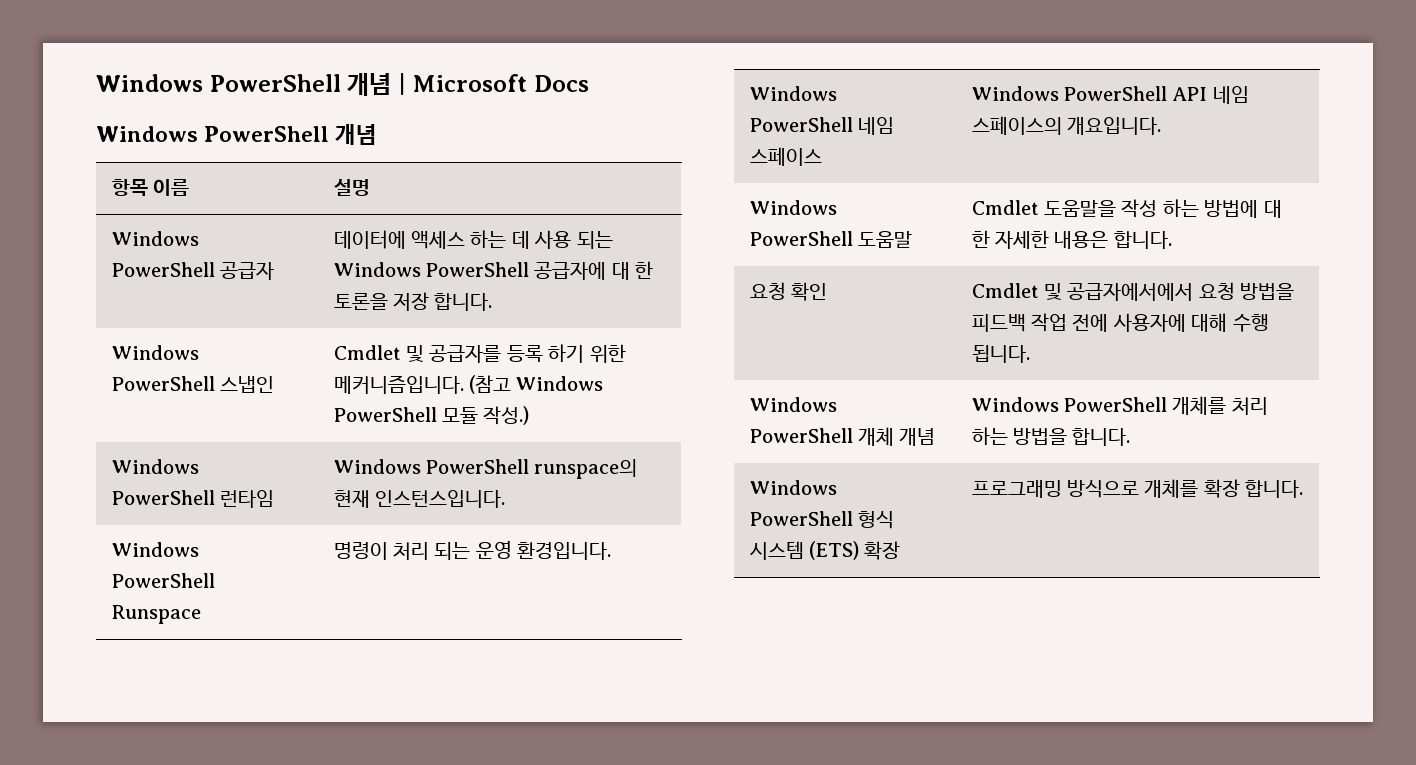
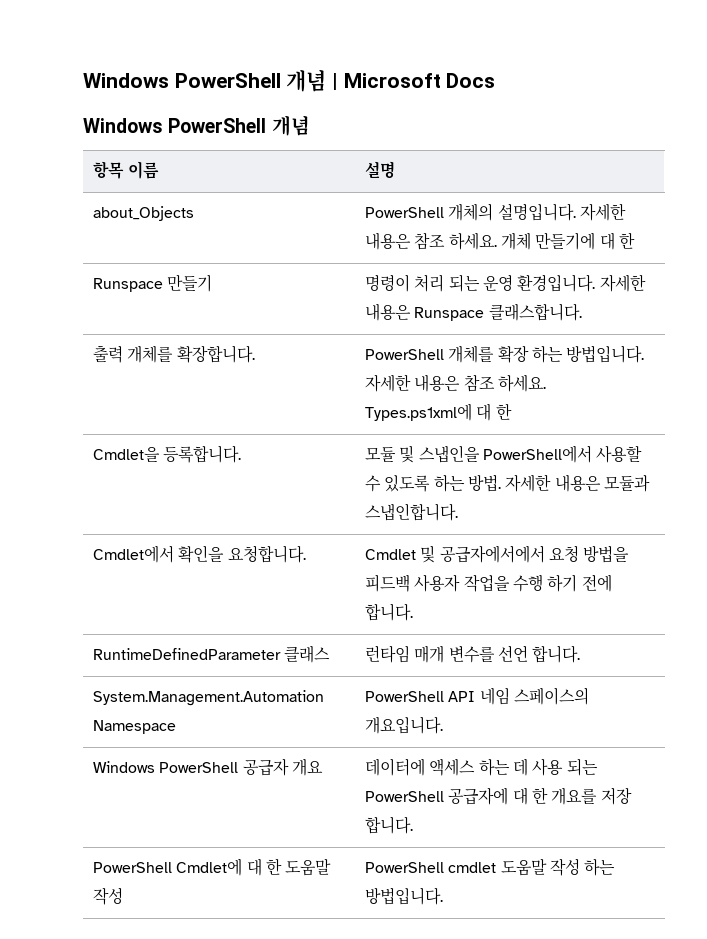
- Windows PowerShell 공급자 | 데이터에 액세스 하는 데 사용 되는 Windows PowerShell 공급자에 대 한 토론을 저장 합니다.
- Windows PowerShell 스냅인 | Cmdlet 및 공급자를 등록 하기 위한 메커니즘입니다. (참고 Windows PowerShell 모듈 작성.)
- Windows PowerShell 런타임 | Windows PowerShell runspace의 현재 인스턴스입니다.
- Windows PowerShell Runspace | 명령이 처리 되는 운영 환경입니다.
- Windows PowerShell 네임 스페이스 | Windows PowerShell API 네임 스페이스의 개요입니다.
+ about_Objects | PowerShell 개체의 설명입니다. 자세한 내용은 참조 하세요. 개체 만들기에 대 한
+ Runspace 만들기 | 명령이 처리 되는 운영 환경입니다. 자세한 내용은 Runspace 클래스합니다.
+ 출력 개체를 확장합니다. | PowerShell 개체를 확장 하는 방법입니다. 자세한 내용은 참조 하세요. Types.ps1xml에 대 한
+ Cmdlet을 등록합니다. | 모듈 및 스냅인을 PowerShell에서 사용할 수 있도록 하는 방법. 자세한 내용은 모듈과 스냅인합니다.
+ Cmdlet에서 확인을 요청합니다. | Cmdlet 및 공급자에서에서 요청 방법을 피드백 사용자 작업을 수행 하기 전에 합니다.
+ RuntimeDefinedParameter 클래스 | 런타임 매개 변수를 선언 합니다.
+ System.Management.Automation Namespace | PowerShell API 네임 스페이스의 개요입니다.
- Windows PowerShell 도움말 | Cmdlet 도움말을 작성 하는 방법에 대 한 자세한 내용은 합니다.
- 요청 확인 | Cmdlet 및 공급자에서에서 요청 방법을 피드백 작업 전에 사용자에 대해 수행 됩니다.
- Windows PowerShell 개체 개념 | Windows PowerShell 개체를 처리 하는 방법을 합니다.
- Windows PowerShell 형식 시스템 (ETS) 확장 | 프로그래밍 방식으로 개체를 확장 합니다.
+ Windows PowerShell 공급자 개요 | 데이터에 액세스 하는 데 사용 되는 PowerShell 공급자에 대 한 개요를 저장 합니다.
+ PowerShell Cmdlet에 대 한 도움말 작성 | PowerShell cmdlet 도움말 작성 하는 방법입니다.

